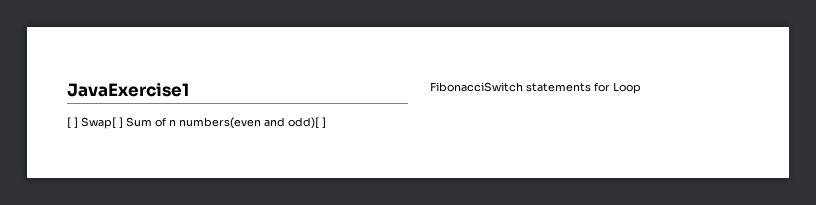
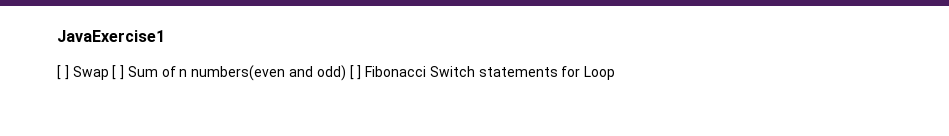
- [ ] Swap[ ] Sum of n numbers(even and odd)[ ] FibonacciSwitch statements for Loop
+ [ ] Swap [ ] Sum of n numbers(even and odd) [ ] Fibonacci Switch statements for Loop

